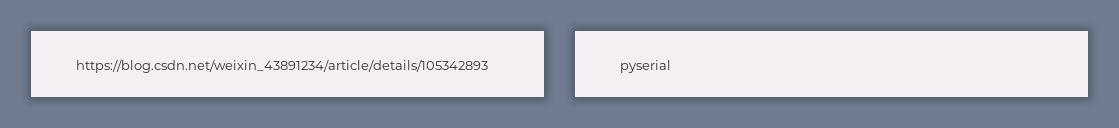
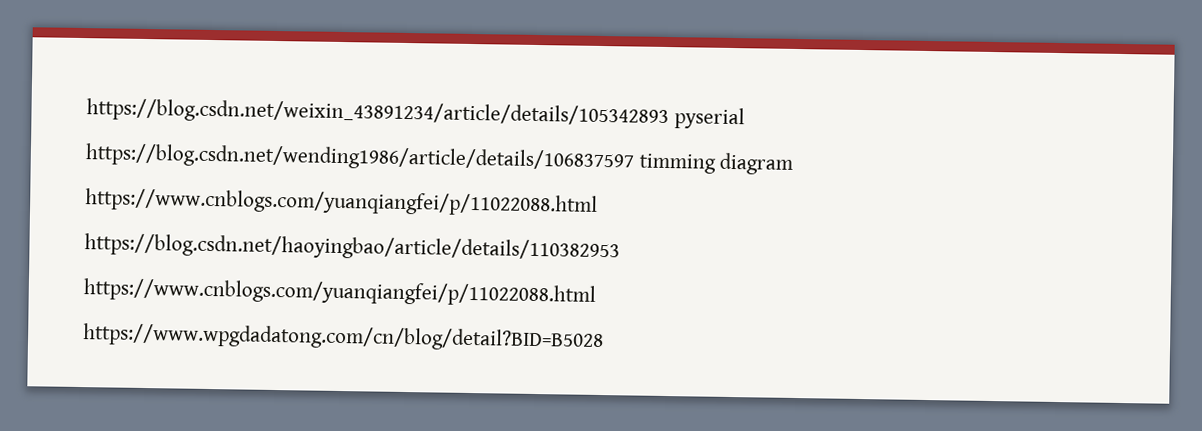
+ https://blog.csdn.net/wending1986/article/details/106837597 timming diagram
+ https://www.cnblogs.com/yuanqiangfei/p/11022088.html
+ https://blog.csdn.net/haoyingbao/article/details/110382953
+ https://www.cnblogs.com/yuanqiangfei/p/11022088.html
+ https://www.wpgdadatong.com/cn/blog/detail?BID=B5028

